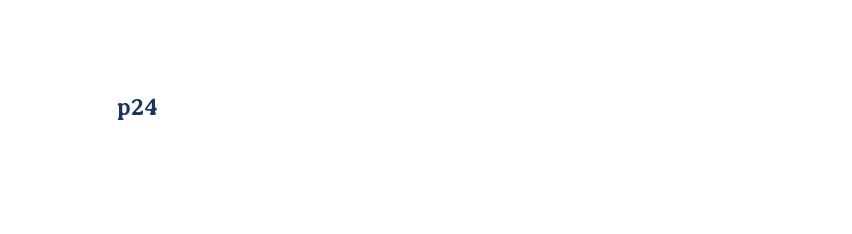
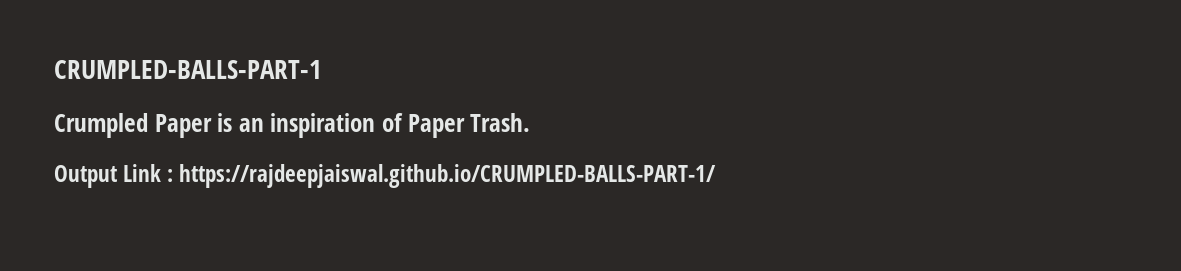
- p24
+ CRUMPLED-BALLS-PART-1
+ Crumpled Paper is an inspiration of Paper Trash.
+ Output Link : https://rajdeepjaiswal.github.io/CRUMPLED-BALLS-PART-1/

